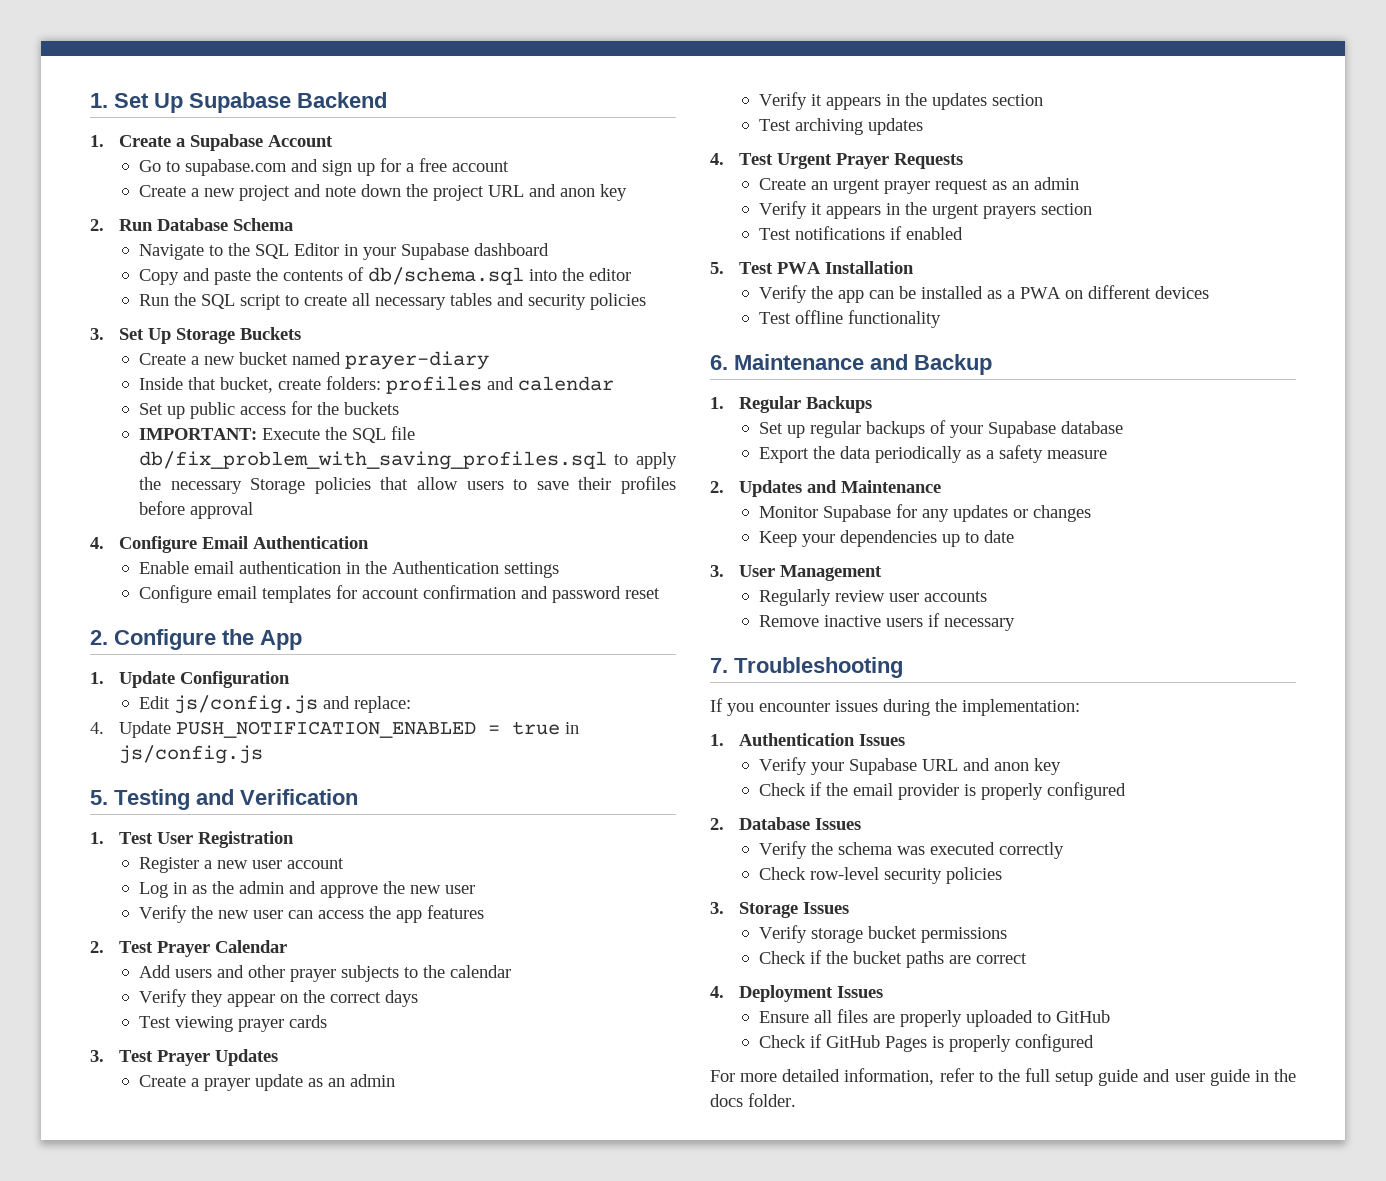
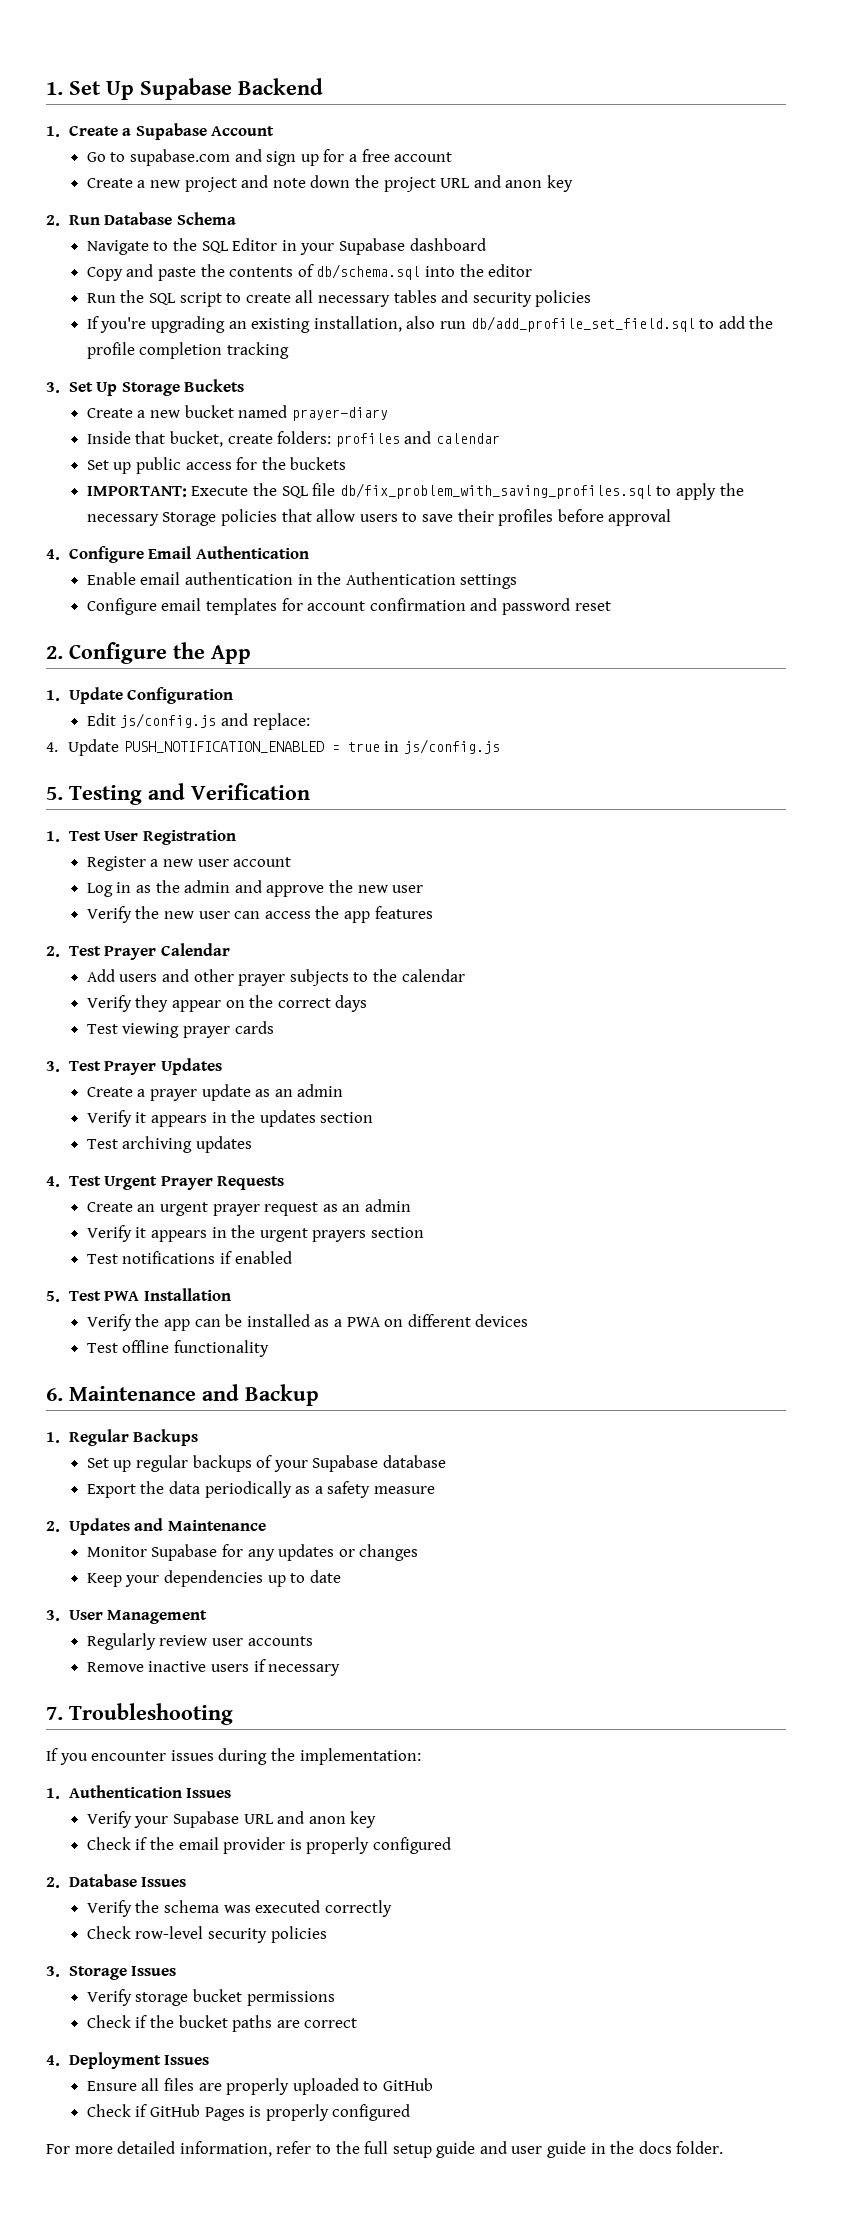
+ If you're upgrading an existing installation, also run db/add_profile_set_field.sql to add the profile completion tracking

